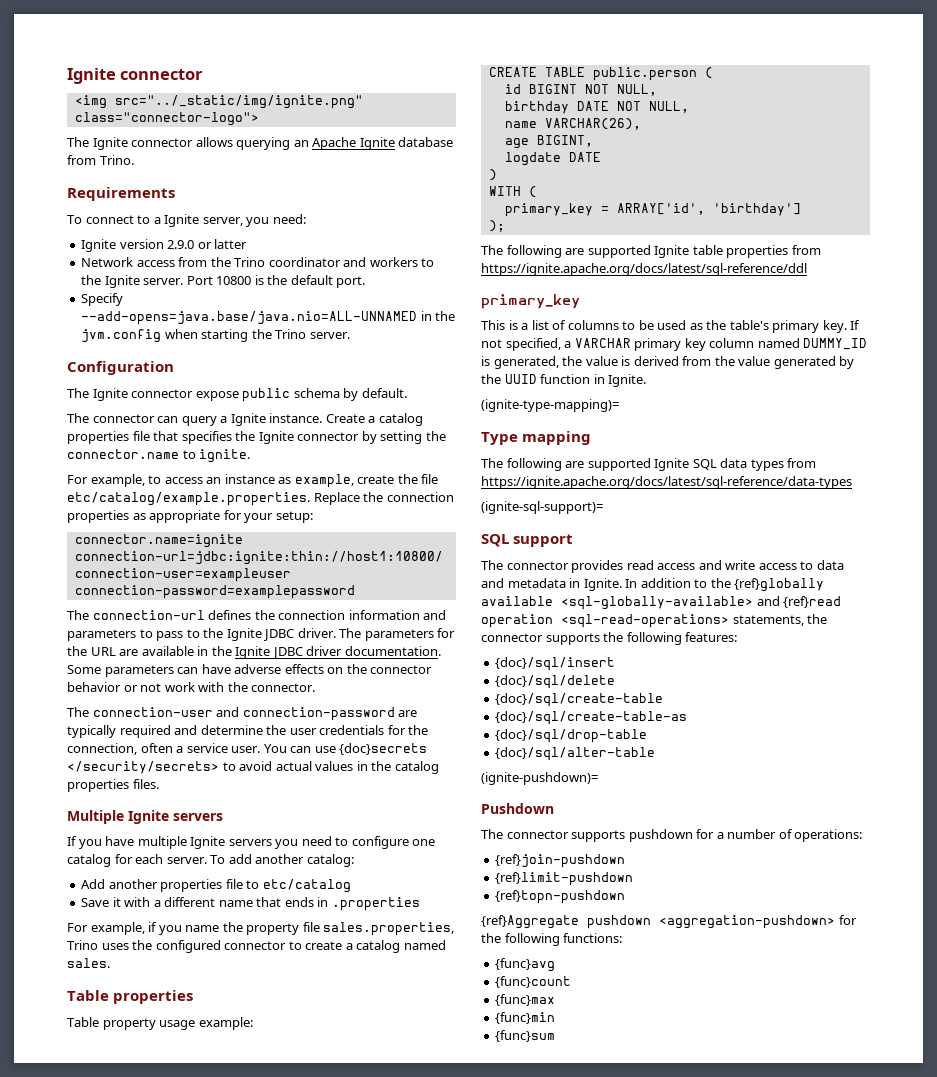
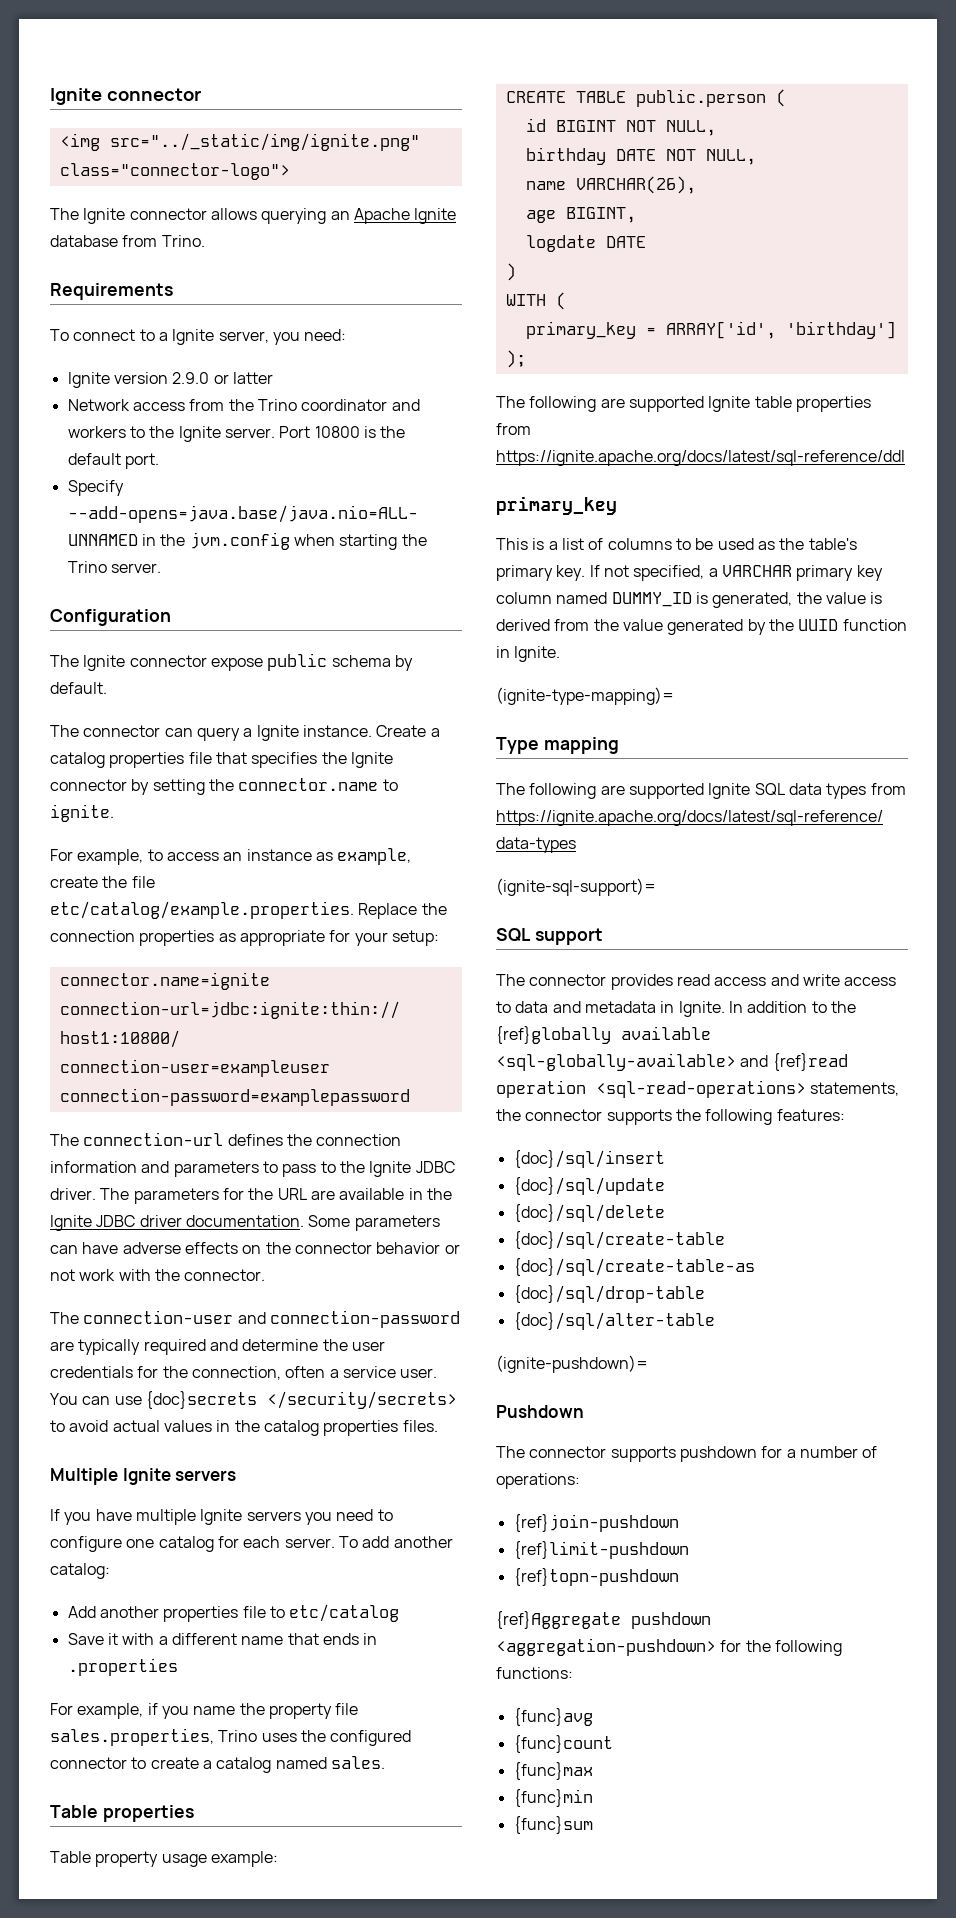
+ {doc}/sql/update

